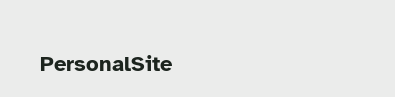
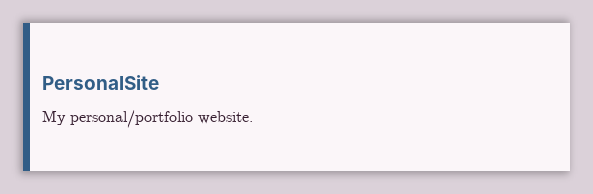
+ My personal/portfolio website.

